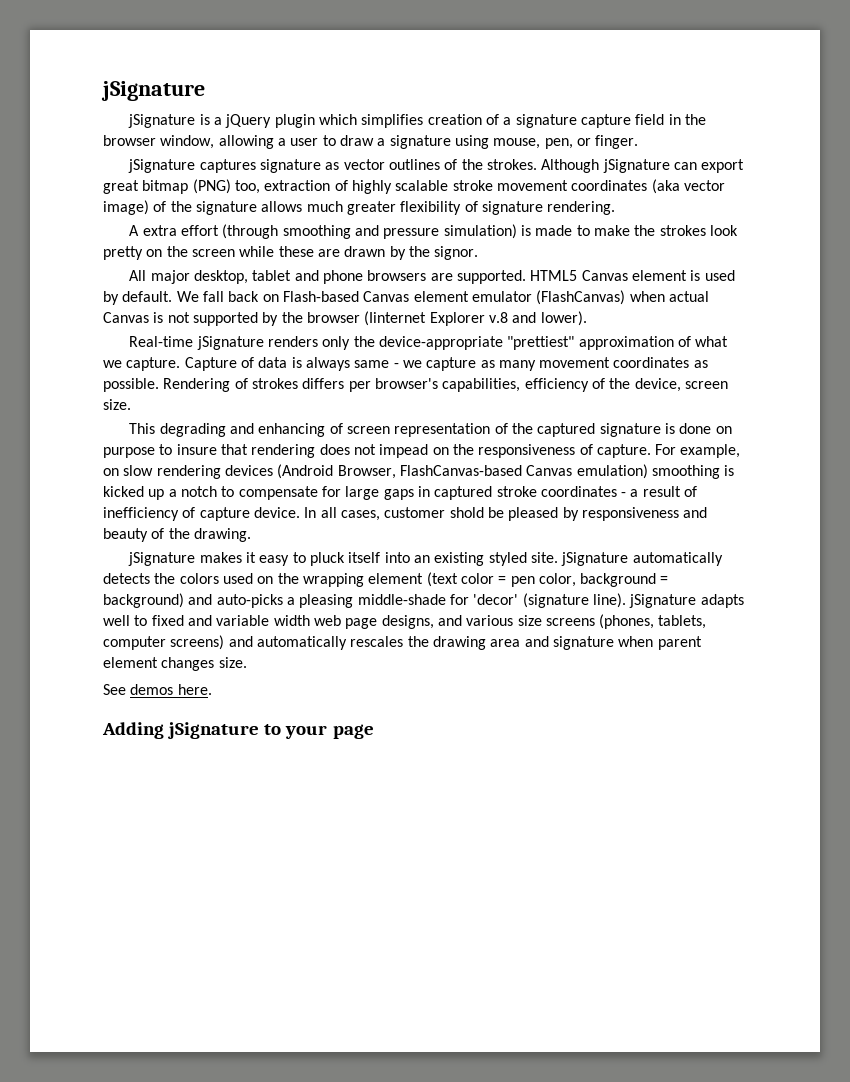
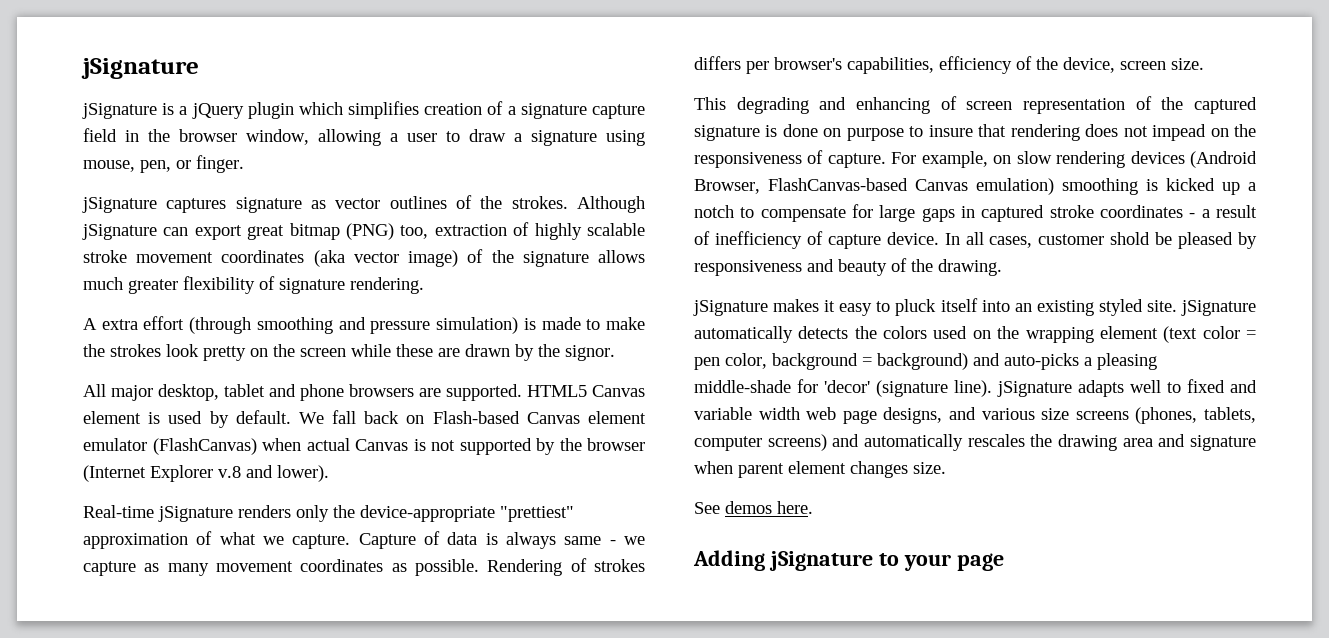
- We fall back on Flash-based Canvas element emulator (FlashCanvas) when actual Canvas is not supported by the browser (Iinternet Explorer v.8 and lower).
+ We fall back on Flash-based Canvas element emulator (FlashCanvas) when actual Canvas is not supported by the browser (Internet Explorer v.8 and lower).

